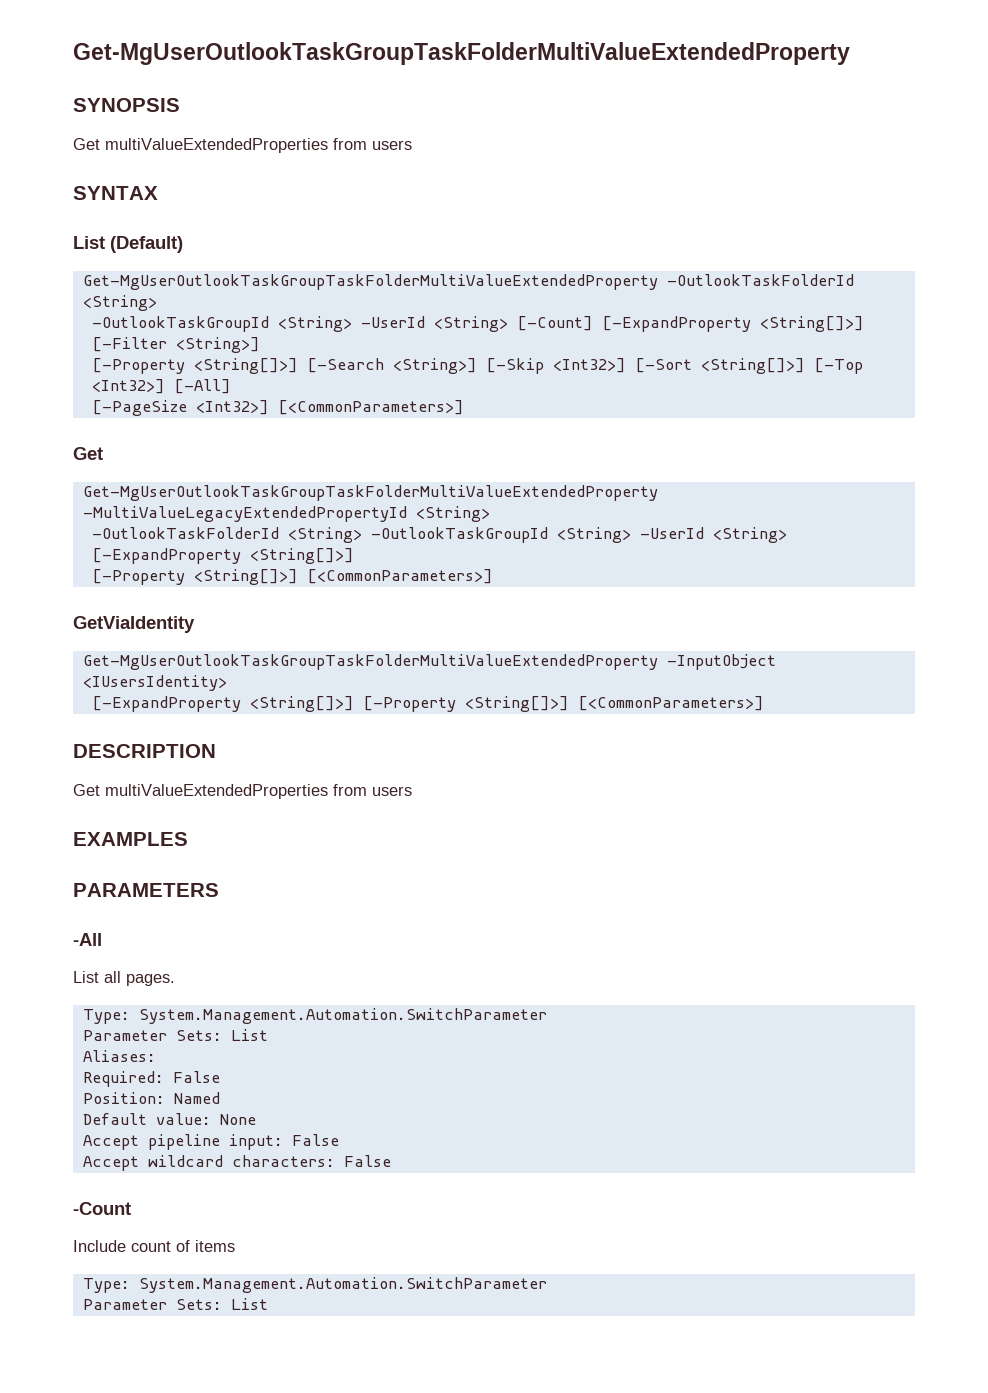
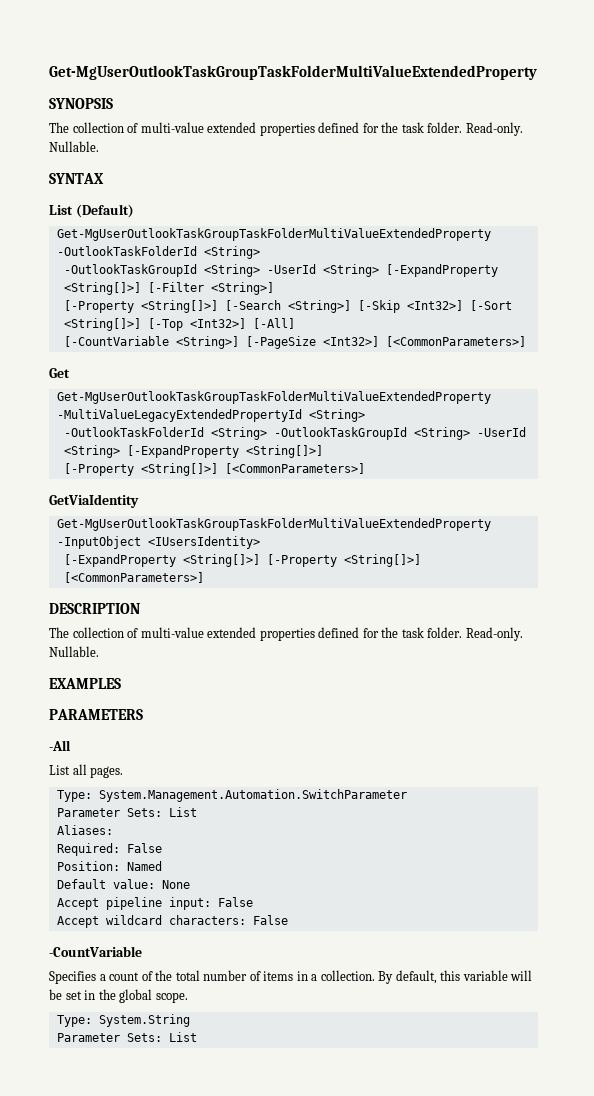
  SYNOPSIS
- Get multiValueExtendedProperties from users
+ The collection of multi-value extended properties defined for the task folder. Read-only. Nullable.
- -OutlookTaskGroupId <String> -UserId <String> [-Count] [-ExpandProperty <String[]>] [-Filter <String>]
+ -OutlookTaskGroupId <String> -UserId <String> [-ExpandProperty <String[]>] [-Filter <String>]
- [-PageSize <Int32>] [<CommonParameters>]
+ [-CountVariable <String>] [-PageSize <Int32>] [<CommonParameters>]
  DESCRIPTION
- Get multiValueExtendedProperties from users
+ The collection of multi-value extended properties defined for the task folder. Read-only. Nullable.
- -Count
- Include count of items
- Type: System.Management.Automation.SwitchParameter
+ -CountVariable
+ Specifies a count of the total number of items in a collection. By default, this variable will be set in the global scope.
+ Type: System.String

